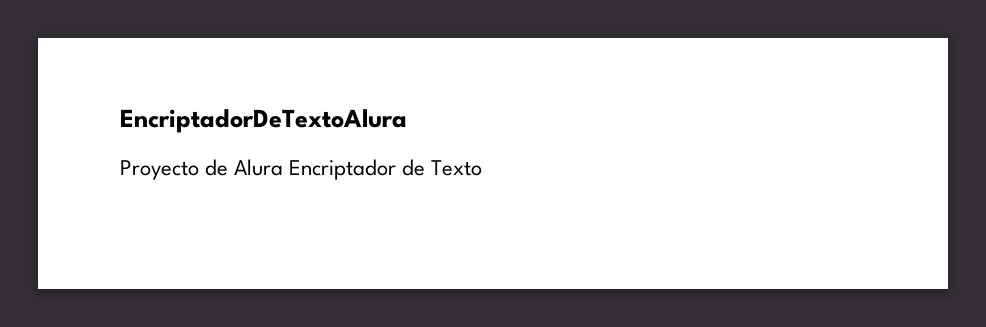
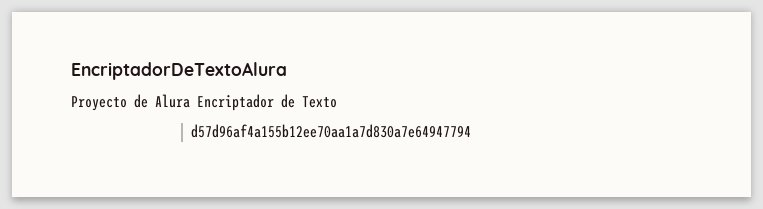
+ d57d96af4a155b12ee70aa1a7d830a7e64947794

